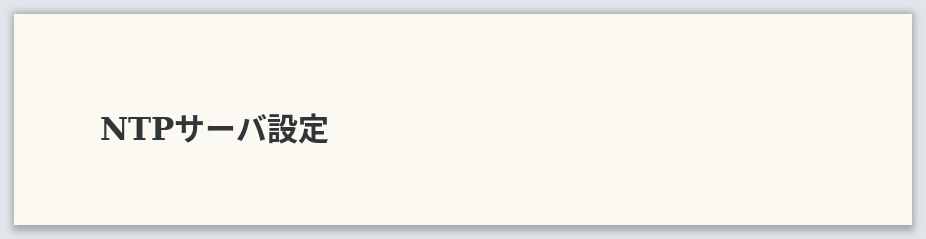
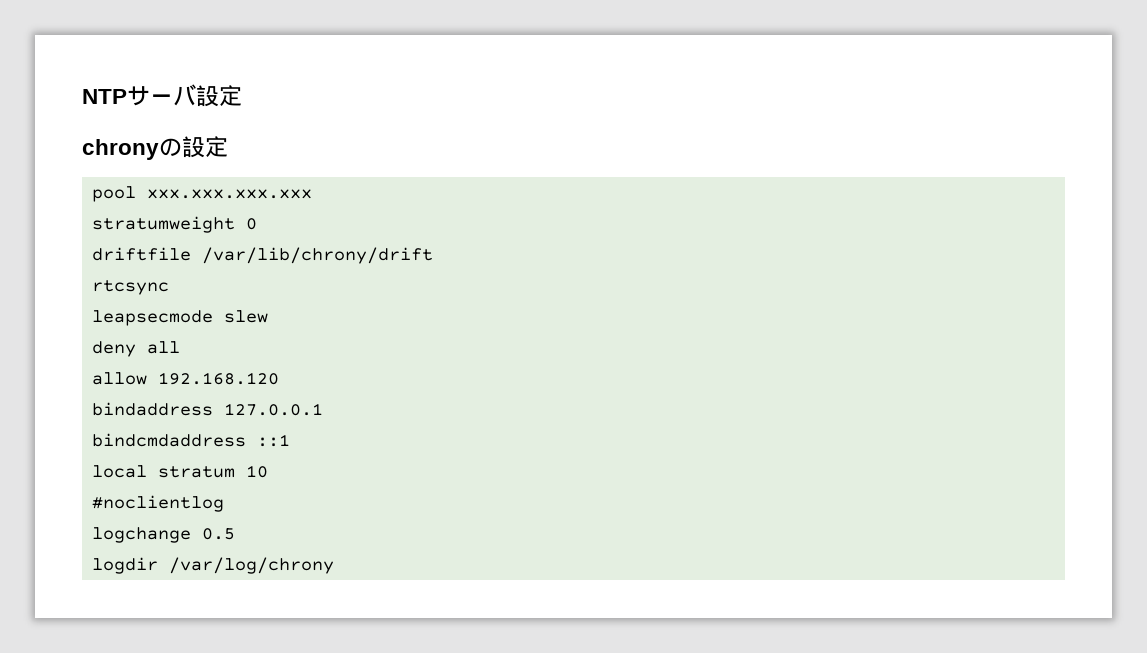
+ chronyの設定
+ pool xxx.xxx.xxx.xxx
+ stratumweight 0
+ driftfile /var/lib/chrony/drift
+ rtcsync
+ leapsecmode slew
+ deny all
+ allow 192.168.120
+ bindaddress 127.0.0.1
+ bindcmdaddress ::1
+ local stratum 10
+ #noclientlog
+ logchange 0.5
+ logdir /var/log/chrony

